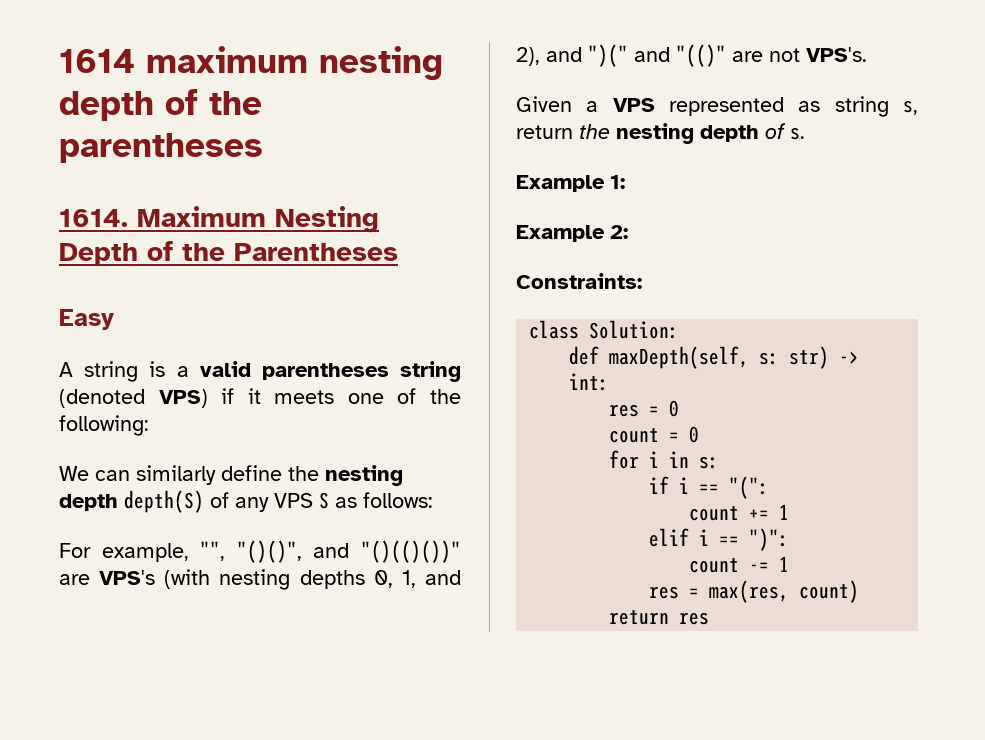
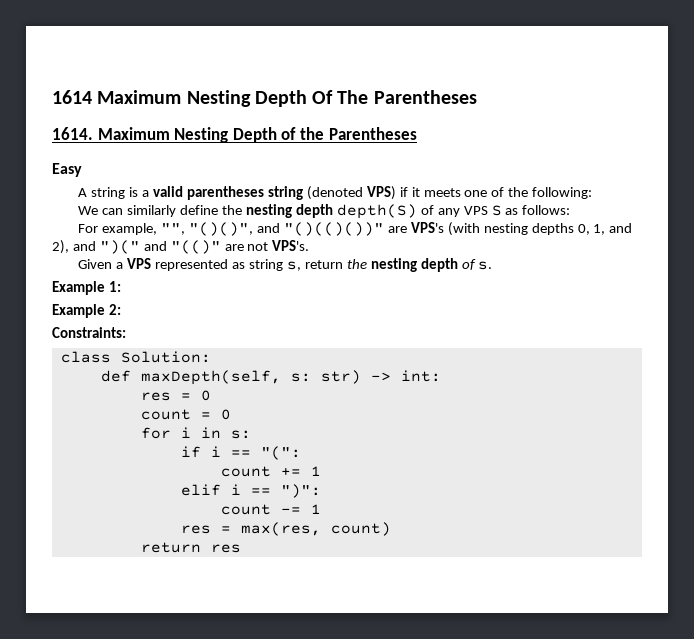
- 1614 maximum nesting depth of the parentheses
+ 1614 Maximum Nesting Depth Of The Parentheses

